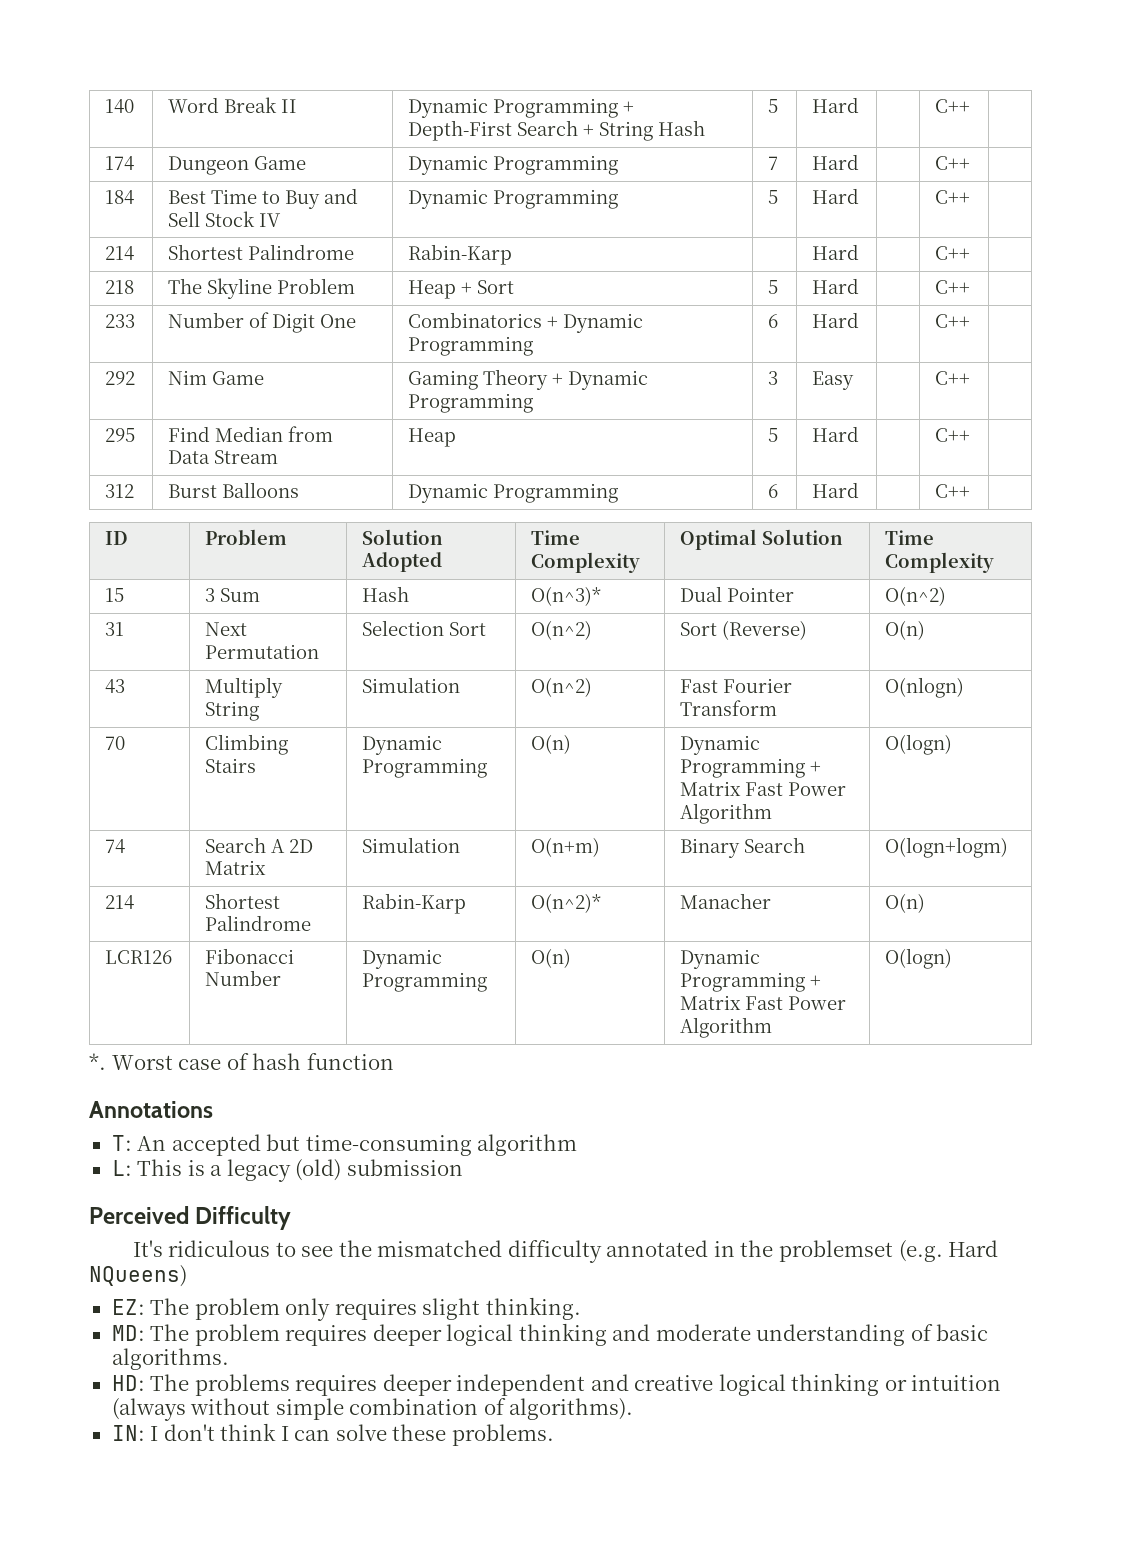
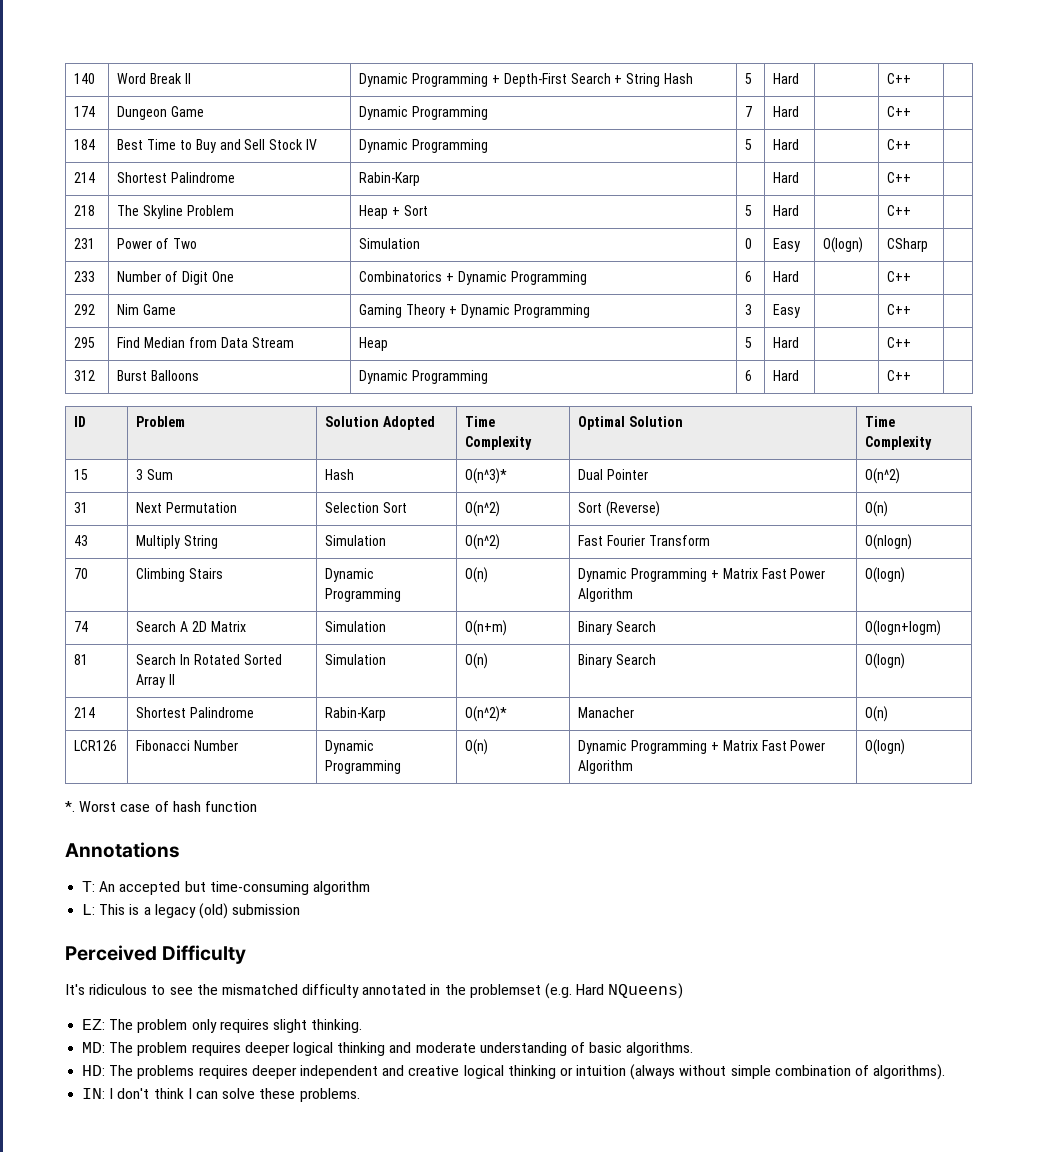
+ 231 | Power of Two | Simulation | 0 | Easy | O(logn) | CSharp |
+ 81 | Search In Rotated Sorted Array II | Simulation | O(n) | Binary Search | O(logn)

